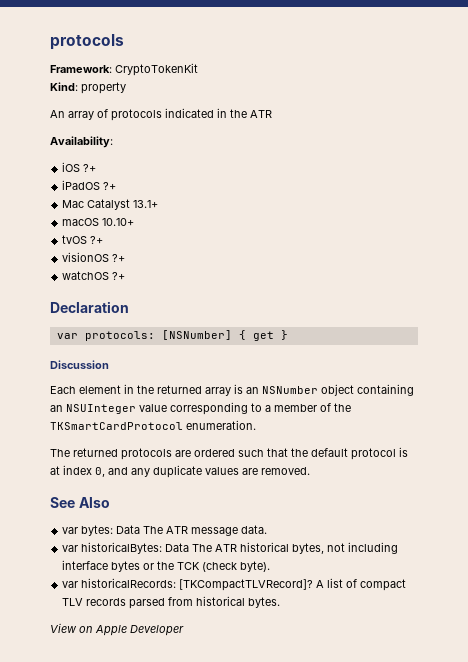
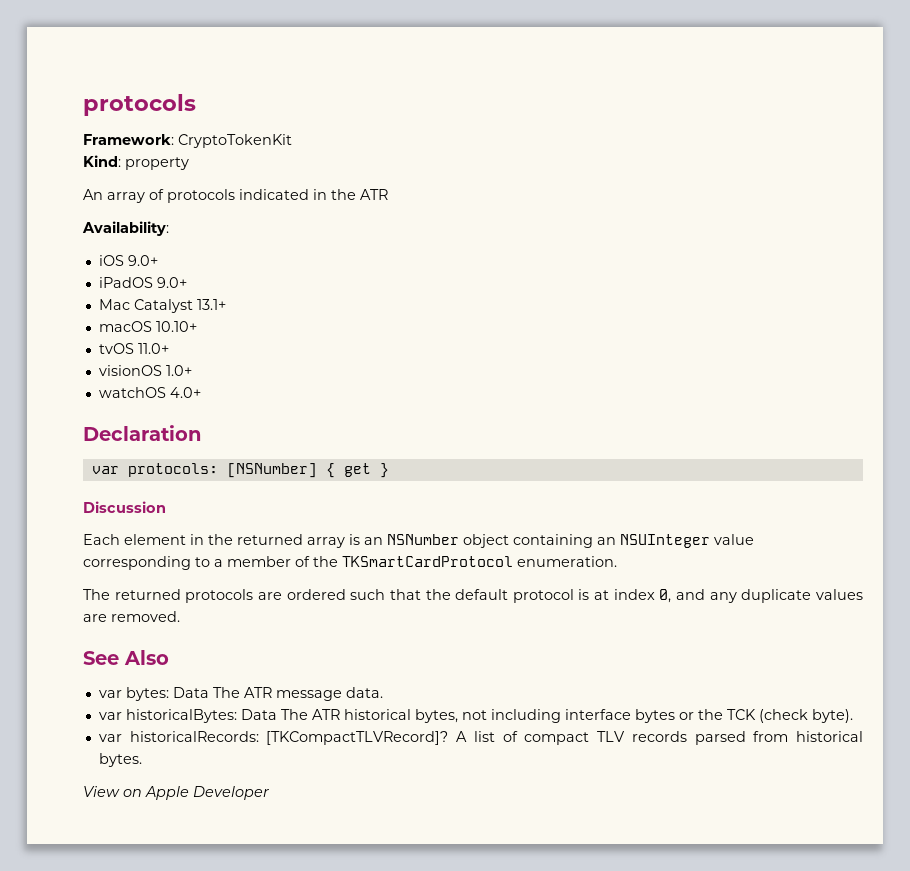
- iOS ?+
+ iOS 9.0+
- iPadOS ?+
+ iPadOS 9.0+
- tvOS ?+
+ tvOS 11.0+
- visionOS ?+
+ visionOS 1.0+
- watchOS ?+
+ watchOS 4.0+

